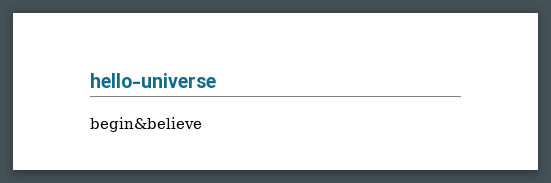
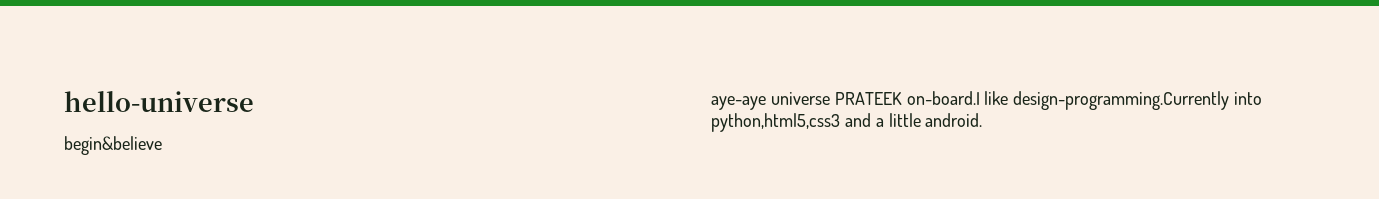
+ aye-aye universe PRATEEK on-board.I like design-programming.Currently into python,html5,css3 and a little android.

